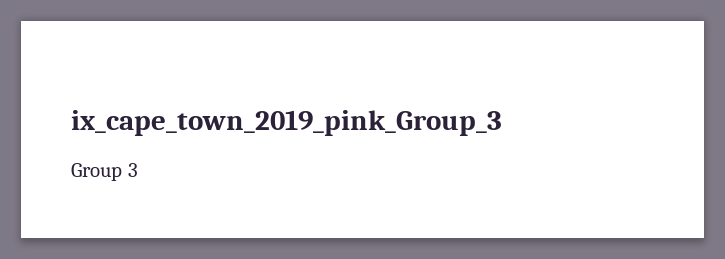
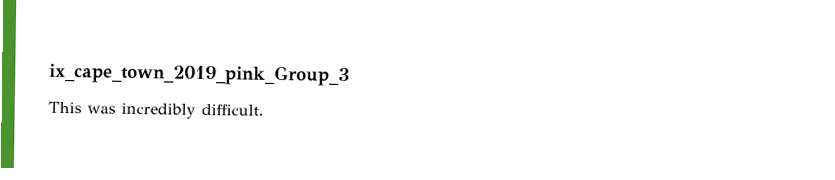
- Group 3
+ This was incredibly difficult.

